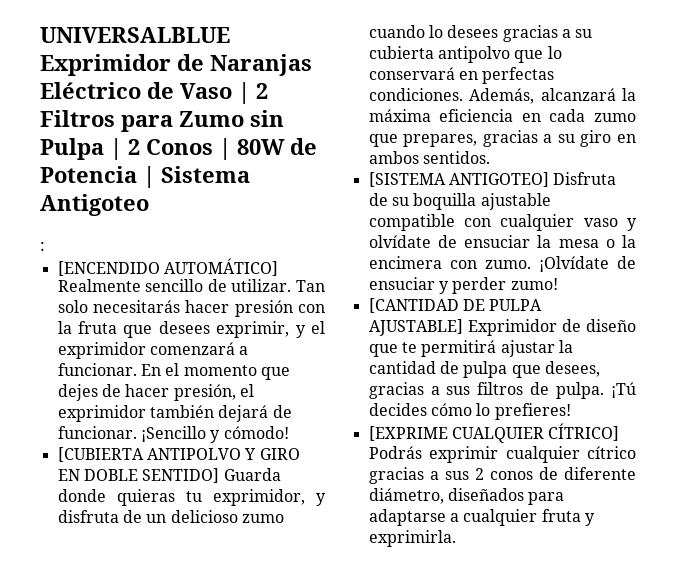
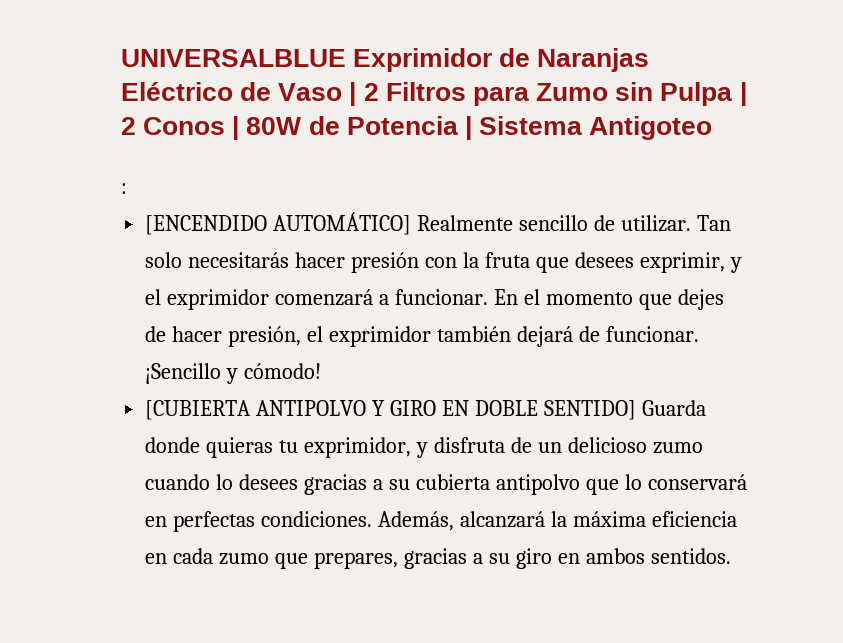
- [SISTEMA ANTIGOTEO] Disfruta de su boquilla ajustable compatible con cualquier vaso y olvídate de ensuciar la mesa o la encimera con zumo. ¡Olvídate de ensuciar y perder zumo!
- [CANTIDAD DE PULPA AJUSTABLE] Exprimidor de diseño que te permitirá ajustar la cantidad de pulpa que desees, gracias a sus filtros de pulpa. ¡Tú decides cómo lo prefieres!
- [EXPRIME CUALQUIER CÍTRICO] Podrás exprimir cualquier cítrico gracias a sus 2 conos de diferente diámetro, diseñados para adaptarse a cualquier fruta y exprimirla.

